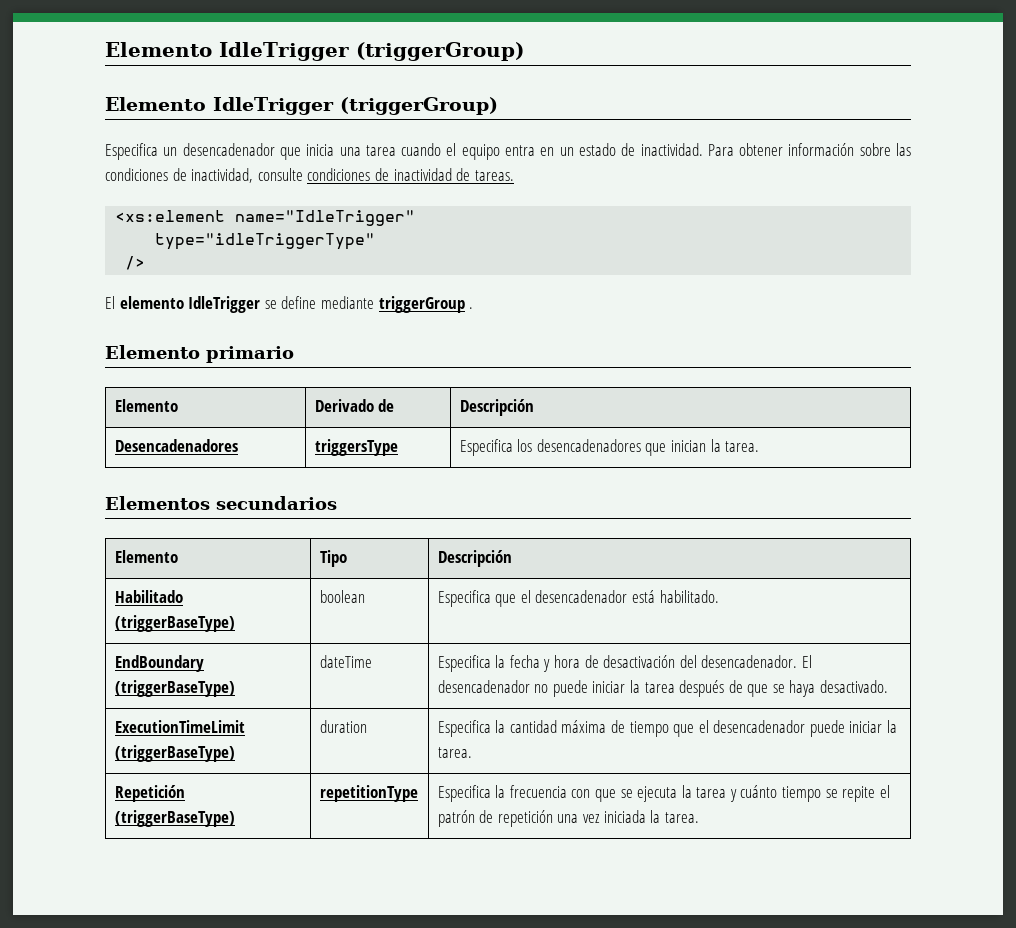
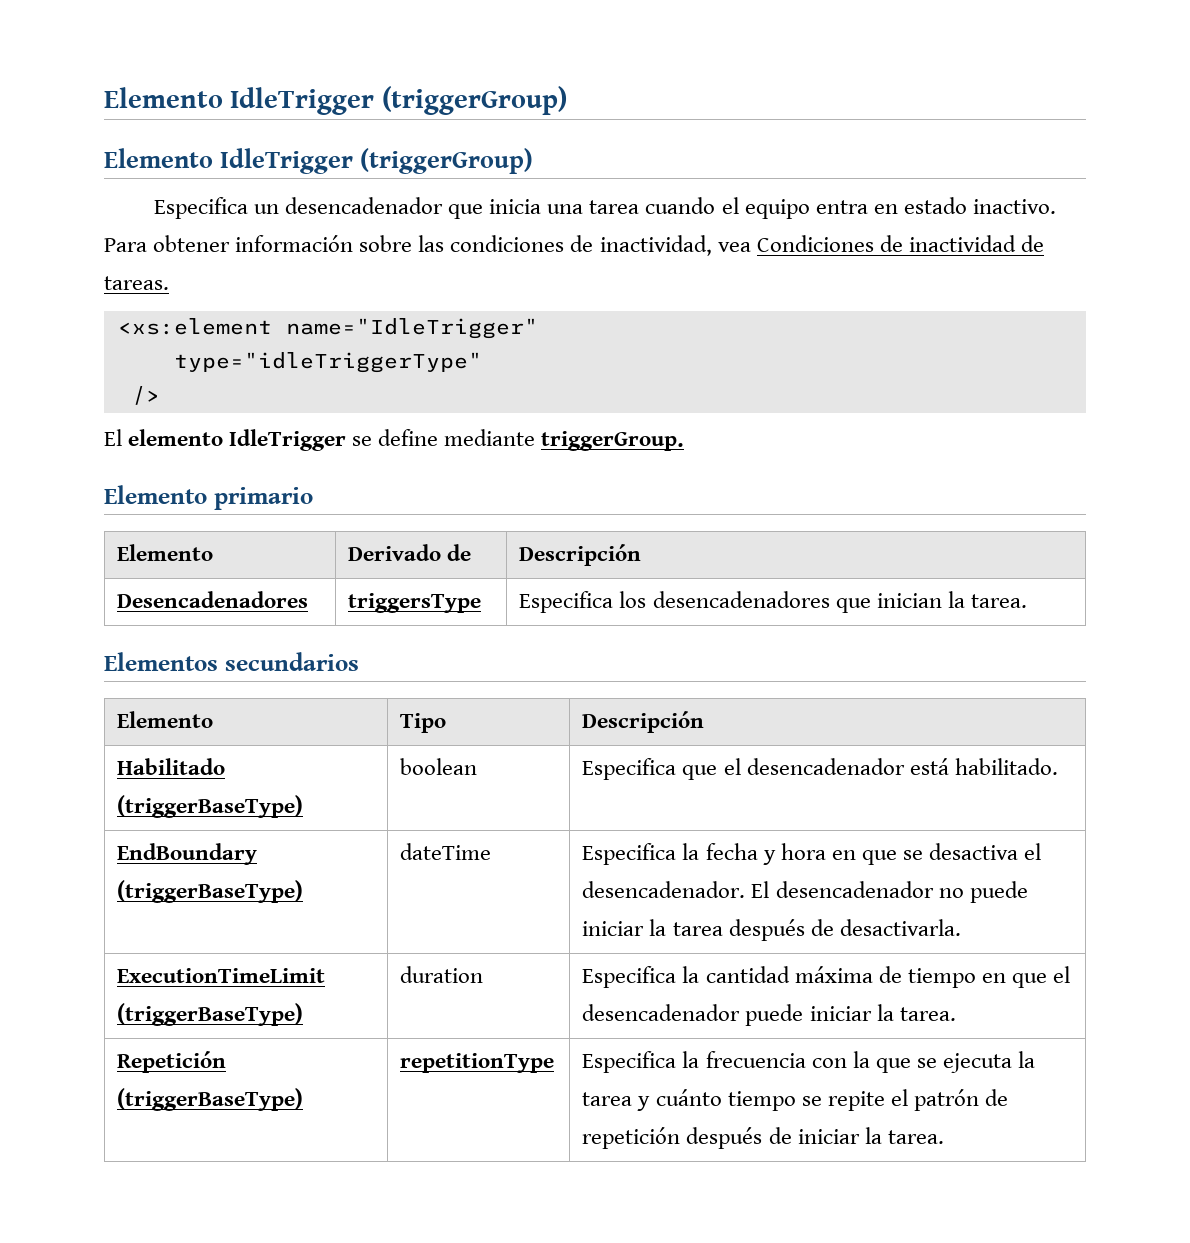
- Especifica un desencadenador que inicia una tarea cuando el equipo entra en un estado de inactividad.
+ Especifica un desencadenador que inicia una tarea cuando el equipo entra en estado inactivo.
- Para obtener información sobre las condiciones de inactividad, consulte condiciones de inactividad de tareas.
+ Para obtener información sobre las condiciones de inactividad, vea Condiciones de inactividad de tareas.
- El elemento IdleTrigger se define mediante triggerGroup .
+ El elemento IdleTrigger se define mediante triggerGroup.
- EndBoundary (triggerBaseType) | dateTime | Especifica la fecha y hora de desactivación del desencadenador. El desencadenador no puede iniciar la tarea después de que se haya desactivado.
+ EndBoundary (triggerBaseType) | dateTime | Especifica la fecha y hora en que se desactiva el desencadenador. El desencadenador no puede iniciar la tarea después de desactivarla.
- ExecutionTimeLimit (triggerBaseType) | duration | Especifica la cantidad máxima de tiempo que el desencadenador puede iniciar la tarea.
+ ExecutionTimeLimit (triggerBaseType) | duration | Especifica la cantidad máxima de tiempo en que el desencadenador puede iniciar la tarea.
- Repetición (triggerBaseType) | repetitionType | Especifica la frecuencia con que se ejecuta la tarea y cuánto tiempo se repite el patrón de repetición una vez iniciada la tarea.
+ Repetición (triggerBaseType) | repetitionType | Especifica la frecuencia con la que se ejecuta la tarea y cuánto tiempo se repite el patrón de repetición después de iniciar la tarea.

